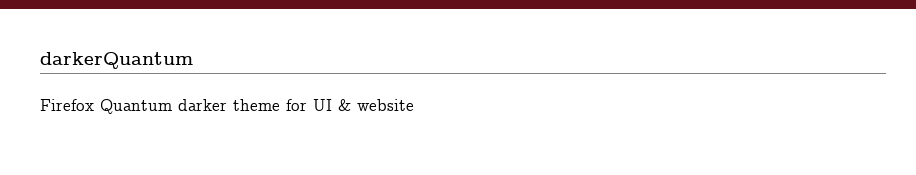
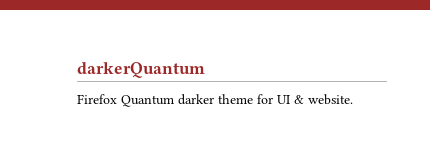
- Firefox Quantum darker theme for UI & website
+ Firefox Quantum darker theme for UI & website.

